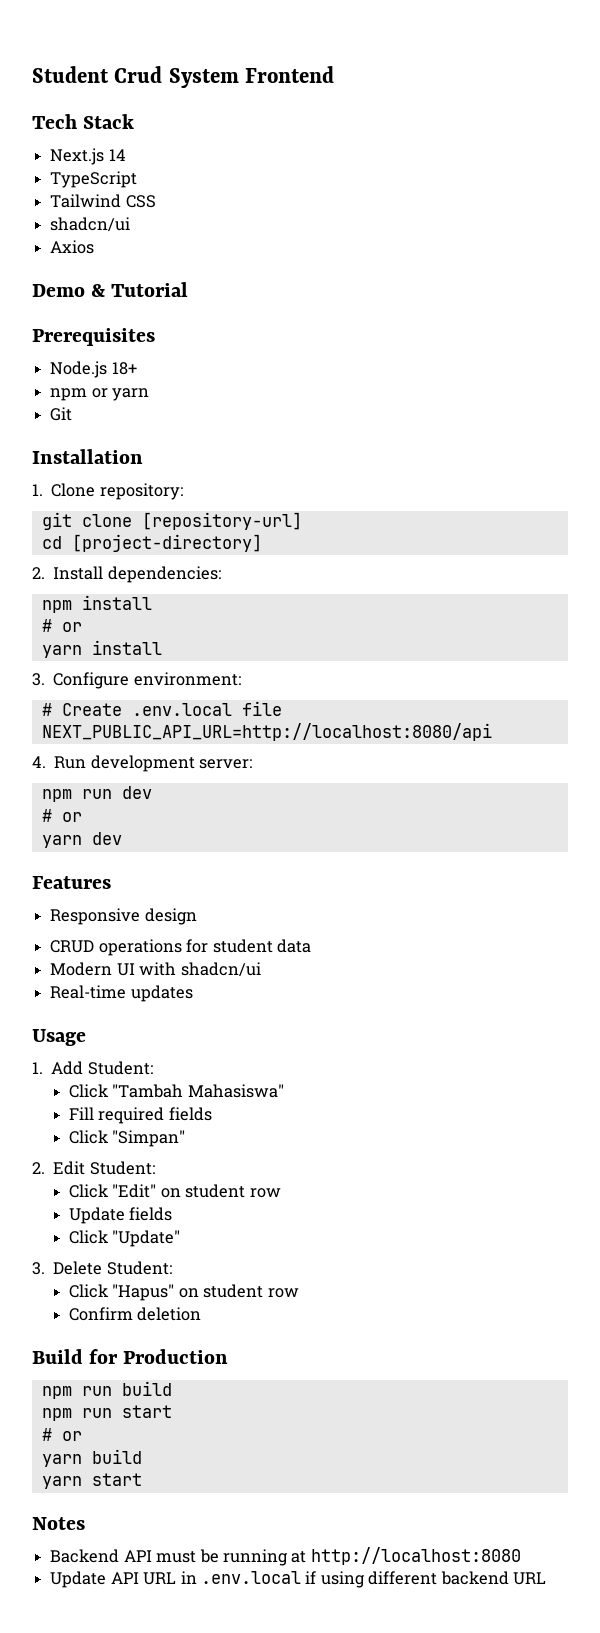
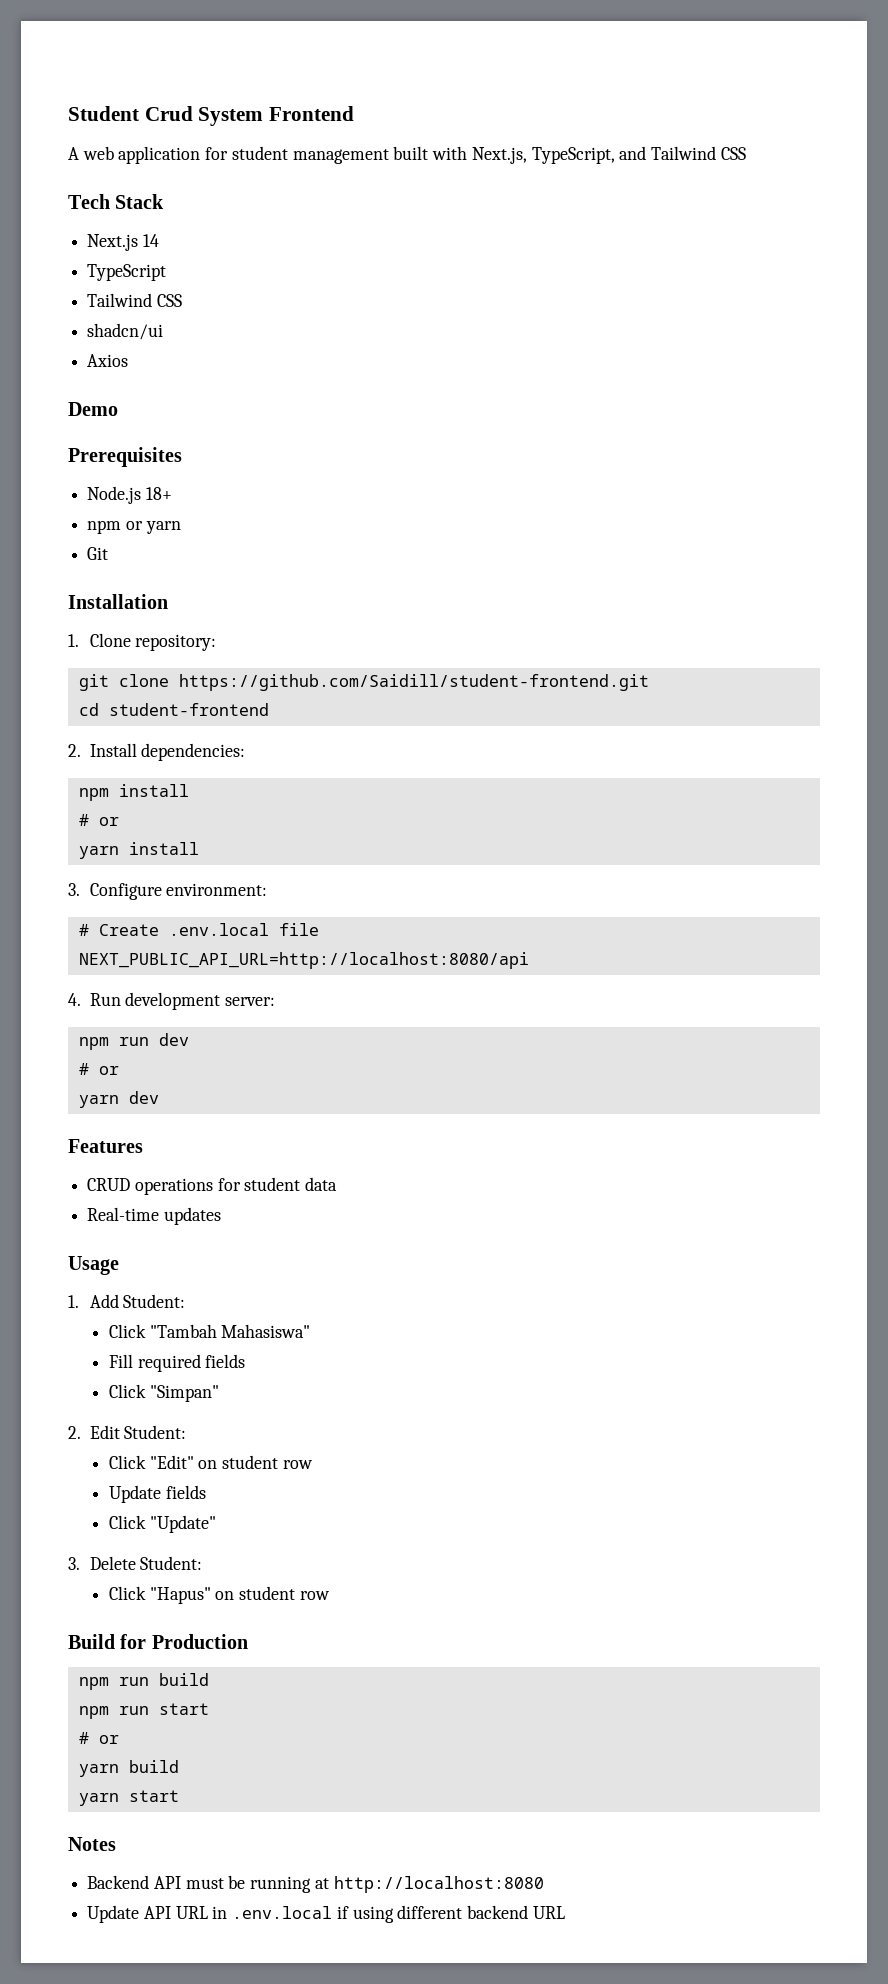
+ A web application for student management built with Next.js, TypeScript, and Tailwind CSS
- Demo & Tutorial
+ Demo
- git clone [repository-url]
+ git clone https://github.com/Saidill/student-frontend.git
- cd [project-directory]
+ cd student-frontend
- Responsive design
- Modern UI with shadcn/ui
- Confirm deletion

